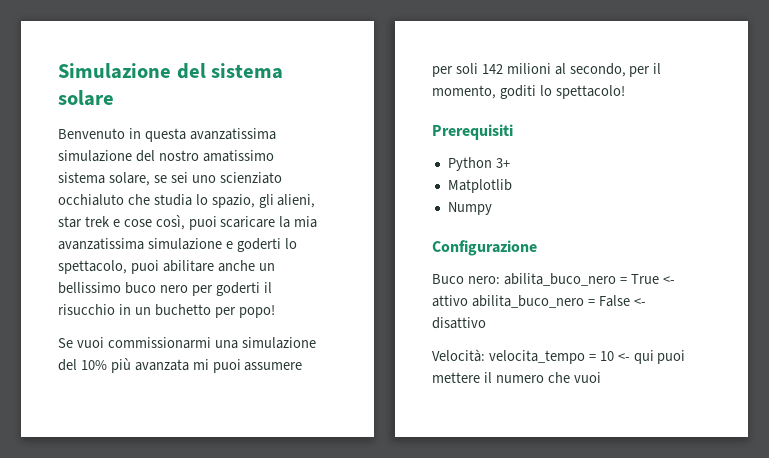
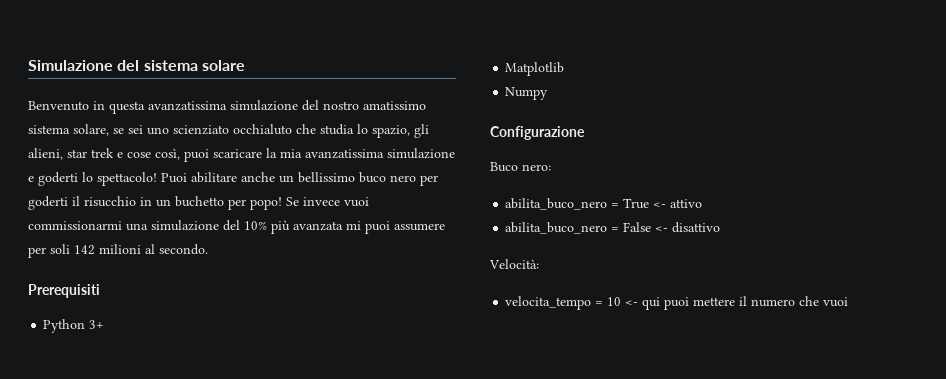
- Benvenuto in questa avanzatissima simulazione del nostro amatissimo sistema solare, se sei uno scienziato occhialuto che studia lo spazio, gli alieni, star trek e cose così, puoi scaricare la mia avanzatissima simulazione e goderti lo spettacolo, puoi abilitare anche un bellissimo buco nero per goderti il risucchio in un buchetto per popo!
- Se vuoi commissionarmi una simulazione del 10% più avanzata mi puoi assumere per soli 142 milioni al secondo, per il momento, goditi lo spettacolo!
+ Benvenuto in questa avanzatissima simulazione del nostro amatissimo sistema solare, se sei uno scienziato occhialuto che studia lo spazio, gli alieni, star trek e cose così, puoi scaricare la mia avanzatissima simulazione e goderti lo spettacolo! Puoi abilitare anche un bellissimo buco nero per goderti il risucchio in un buchetto per popo! Se invece vuoi commissionarmi una simulazione del 10% più avanzata mi puoi assumere per soli 142 milioni al secondo.
- Buco nero: abilita_buco_nero = True <- attivo abilita_buco_nero = False <- disattivo
+ Buco nero:
+ abilita_buco_nero = True <- attivo
+ abilita_buco_nero = False <- disattivo
- Velocità: velocita_tempo = 10 <- qui puoi mettere il numero che vuoi
+ Velocità:
+ velocita_tempo = 10 <- qui puoi mettere il numero che vuoi

